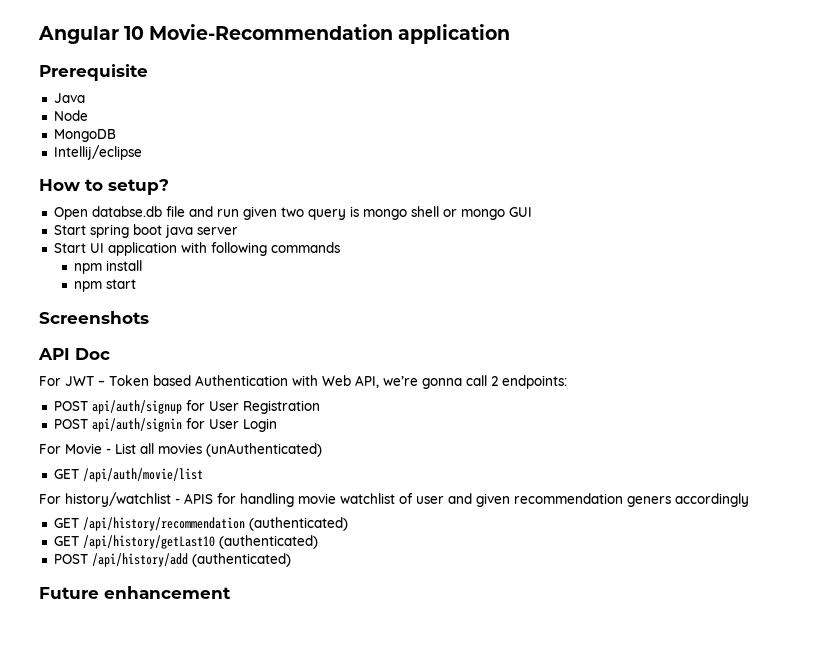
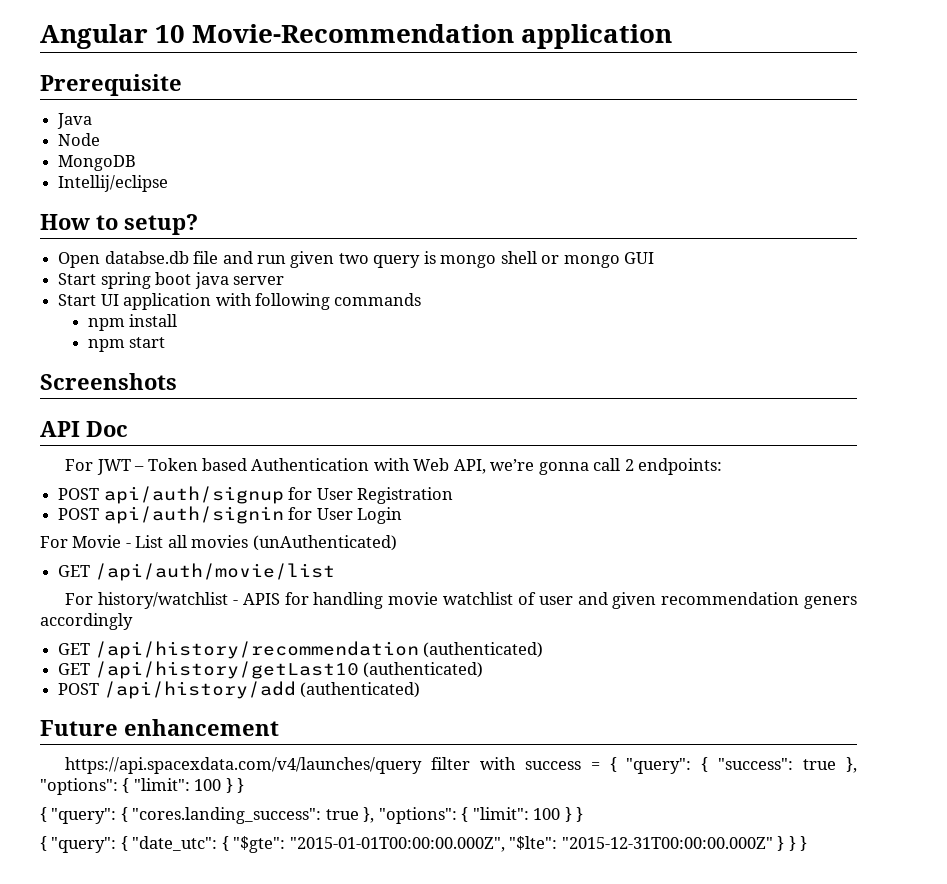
+ https://api.spacexdata.com/v4/launches/query filter with success = { "query": { "success": true }, "options": { "limit": 100 } }
+ { "query": { "cores.landing_success": true }, "options": { "limit": 100 } }
+ { "query": { "date_utc": { "$gte": "2015-01-01T00:00:00.000Z", "$lte": "2015-12-31T00:00:00.000Z" } } }

